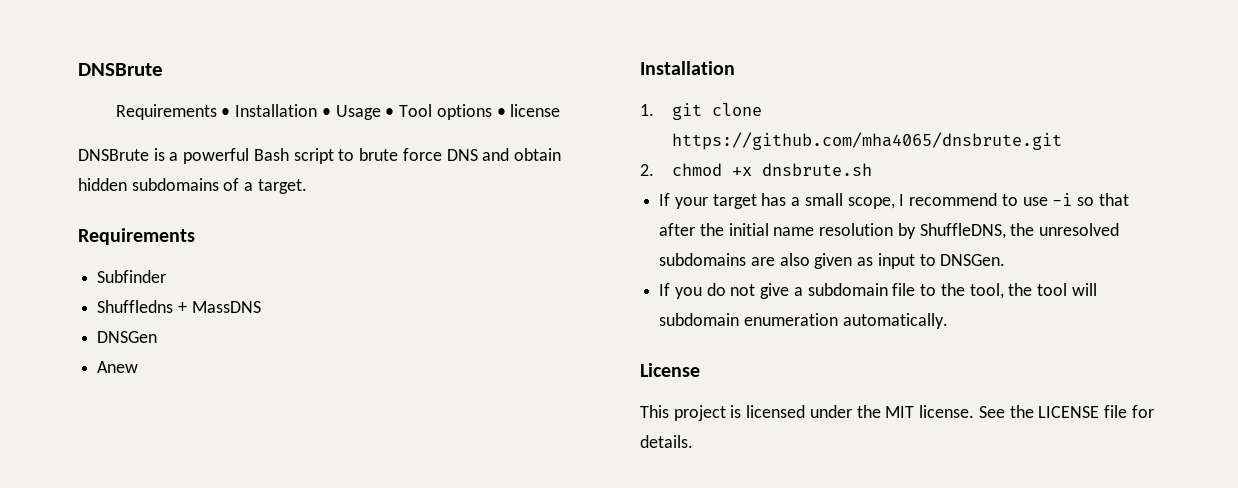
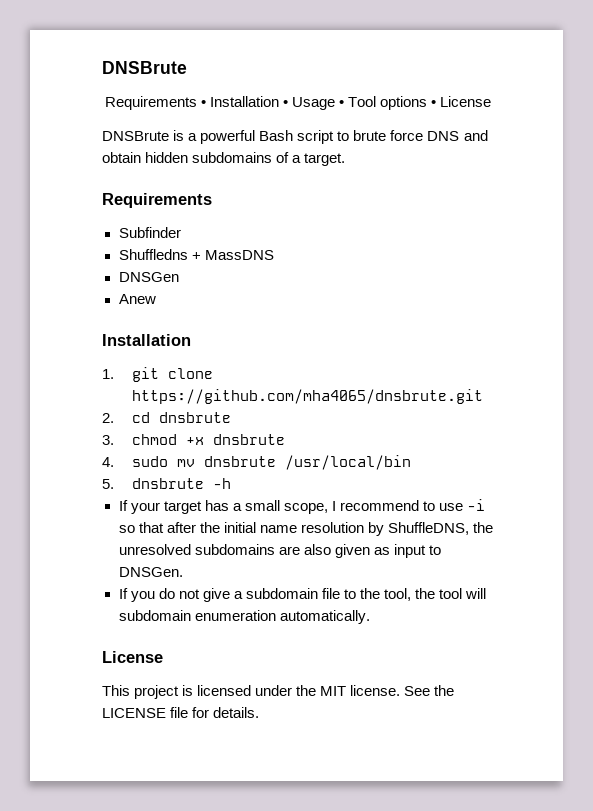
- Requirements • Installation • Usage • Tool options • license
+ Requirements • Installation • Usage • Tool options • License
- 2. chmod +x dnsbrute.sh
+ 2. cd dnsbrute
+ 3. chmod +x dnsbrute
+ 4. sudo mv dnsbrute /usr/local/bin
+ 5. dnsbrute -h

